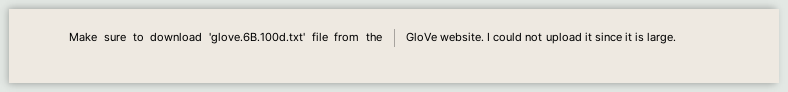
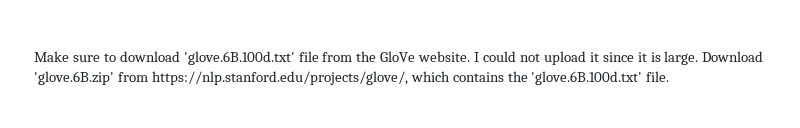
+ Download 'glove.6B.zip' from https://nlp.stanford.edu/projects/glove/, which contains the 'glove.6B.100d.txt' file.

